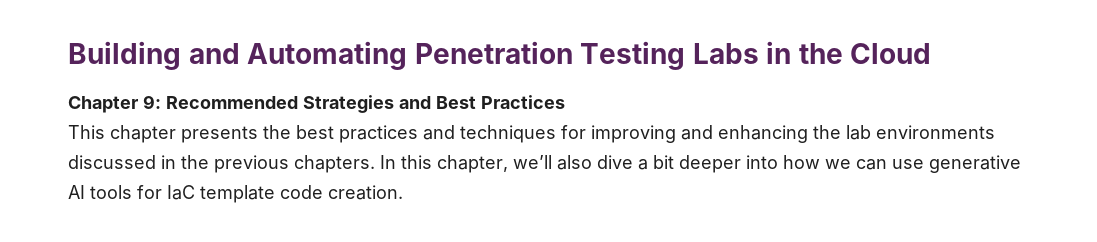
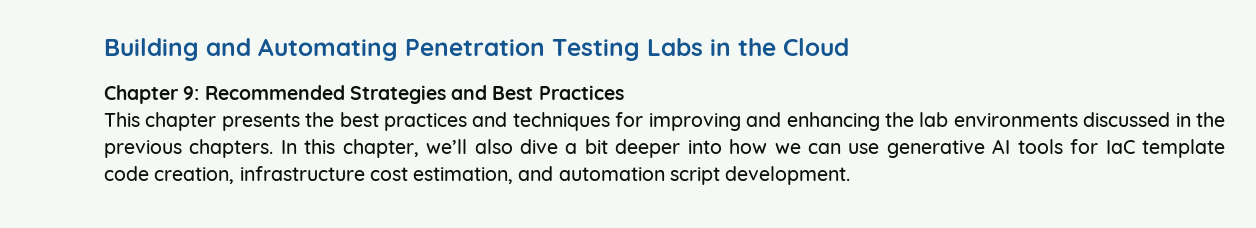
- In this chapter, we’ll also dive a bit deeper into how we can use generative AI tools for IaC template code creation.
+ In this chapter, we’ll also dive a bit deeper into how we can use generative AI tools for IaC template code creation, infrastructure cost estimation, and automation script development.

